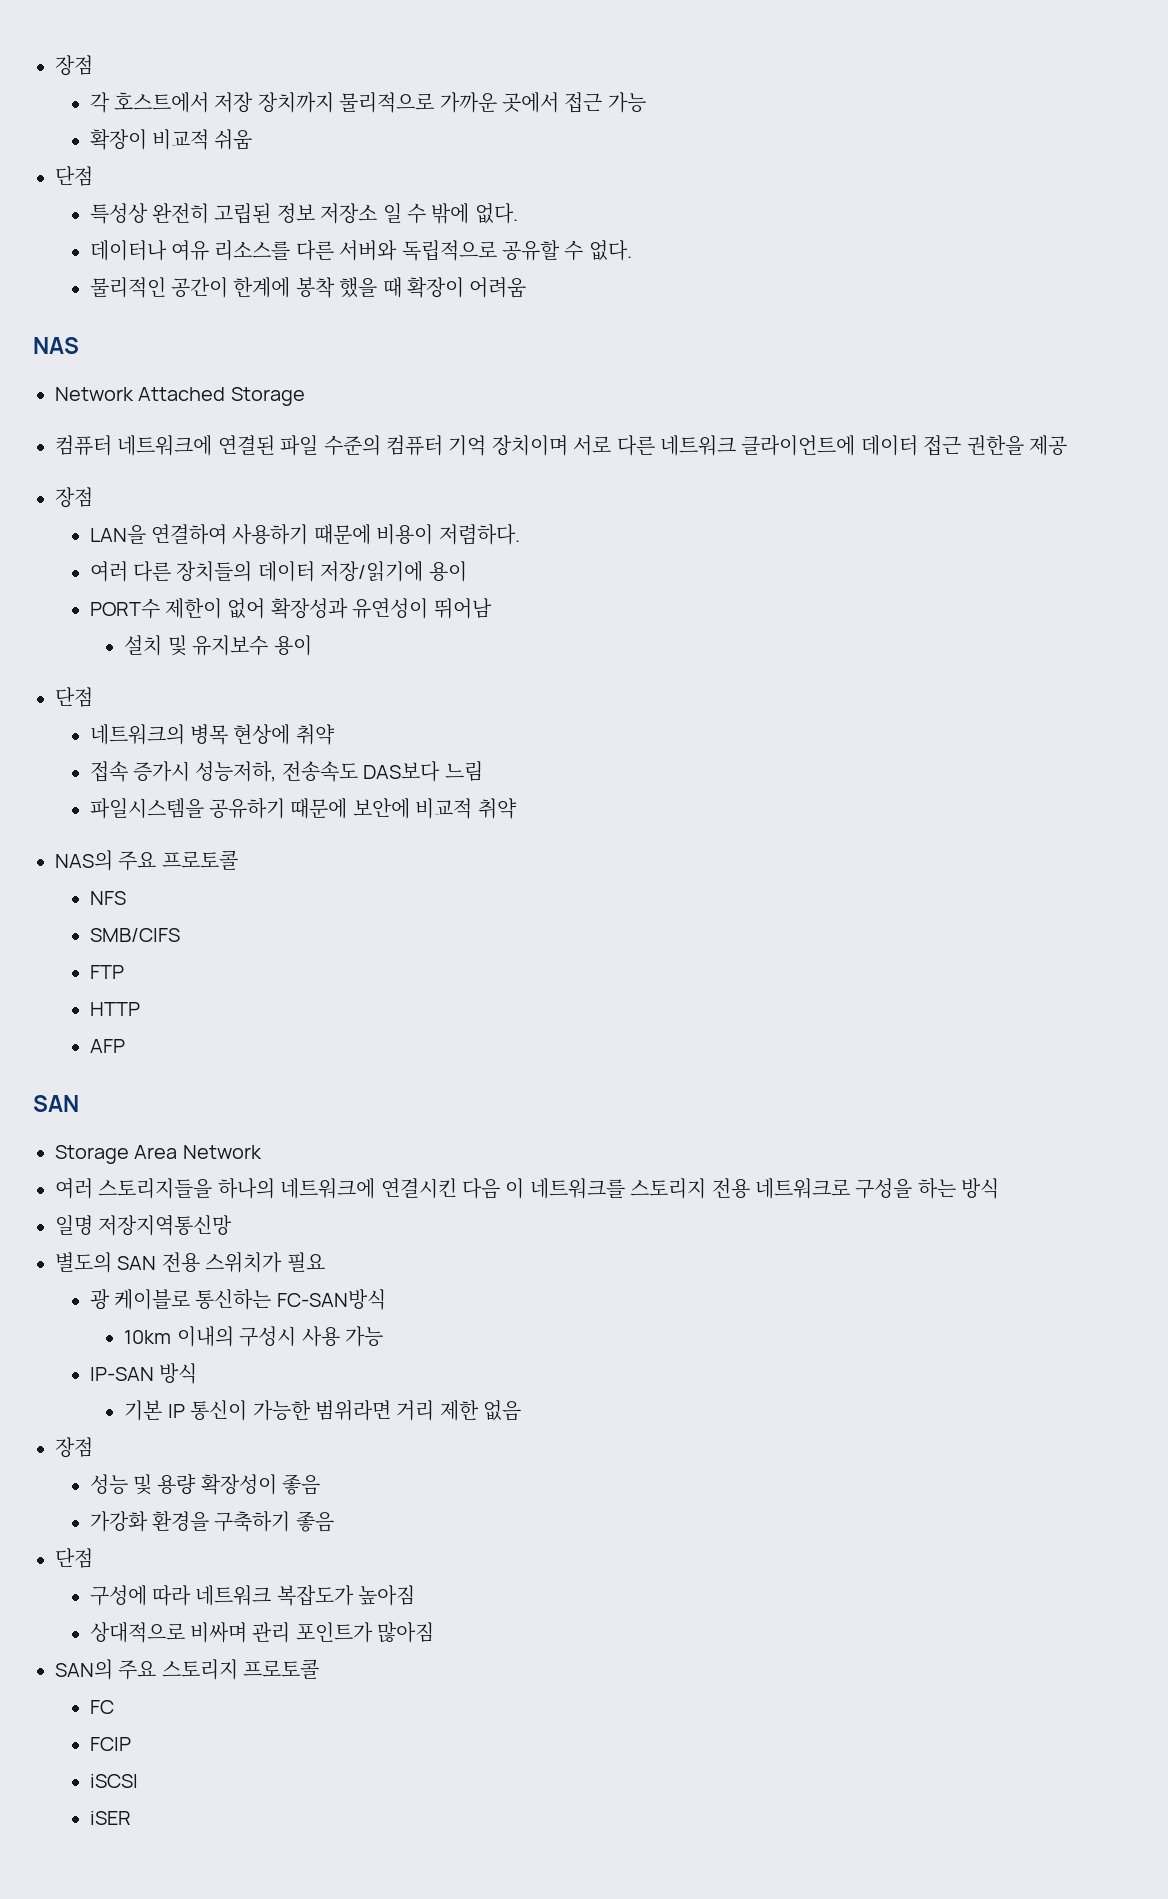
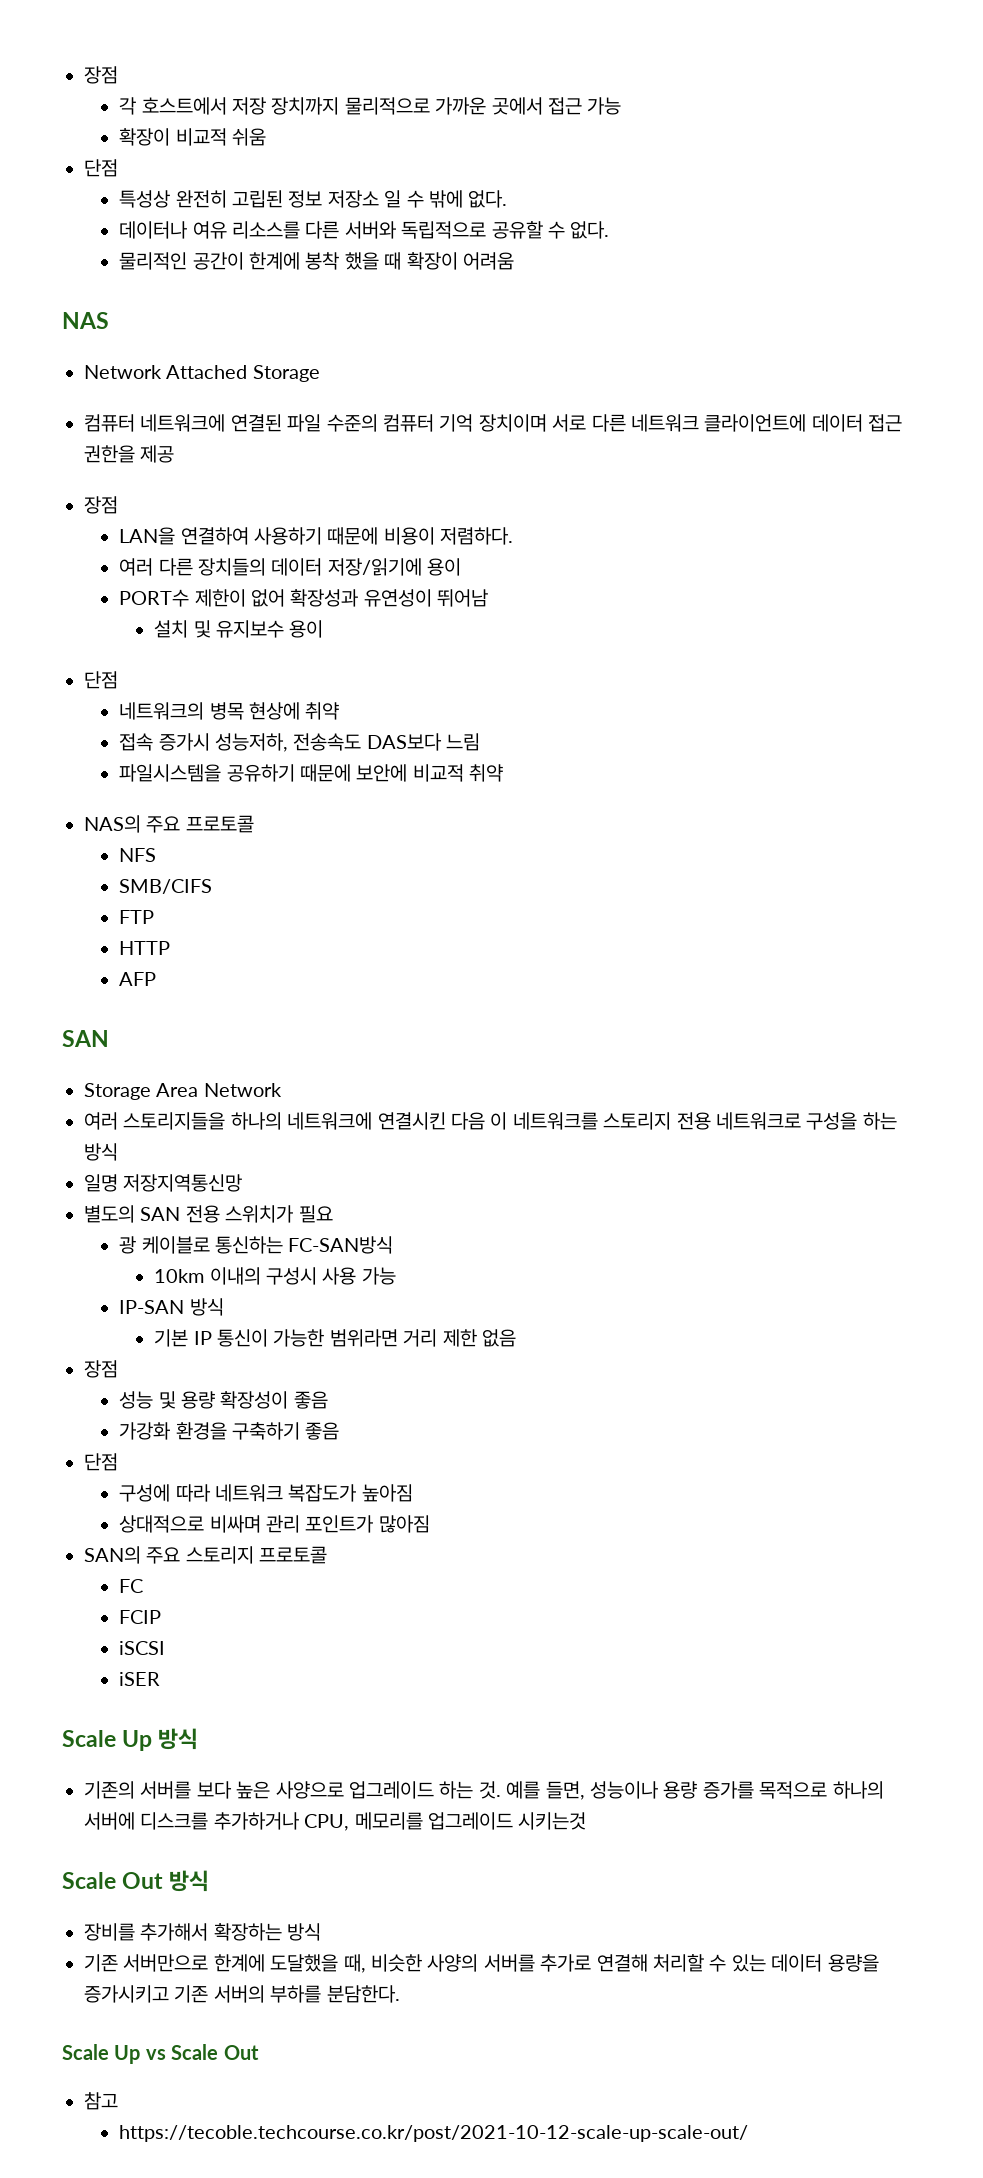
+ Scale Up 방식
+ 기존의 서버를 보다 높은 사양으로 업그레이드 하는 것. 예를 들면, 성능이나 용량 증가를 목적으로 하나의 서버에 디스크를 추가하거나 CPU, 메모리를 업그레이드 시키는것
+ Scale Out 방식
+ 장비를 추가해서 확장하는 방식
+ 기존 서버만으로 한계에 도달했을 때, 비슷한 사양의 서버를 추가로 연결해 처리할 수 있는 데이터 용량을 증가시키고 기존 서버의 부하를 분담한다.
+ Scale Up vs Scale Out
+ 참고
+ https://tecoble.techcourse.co.kr/post/2021-10-12-scale-up-scale-out/

